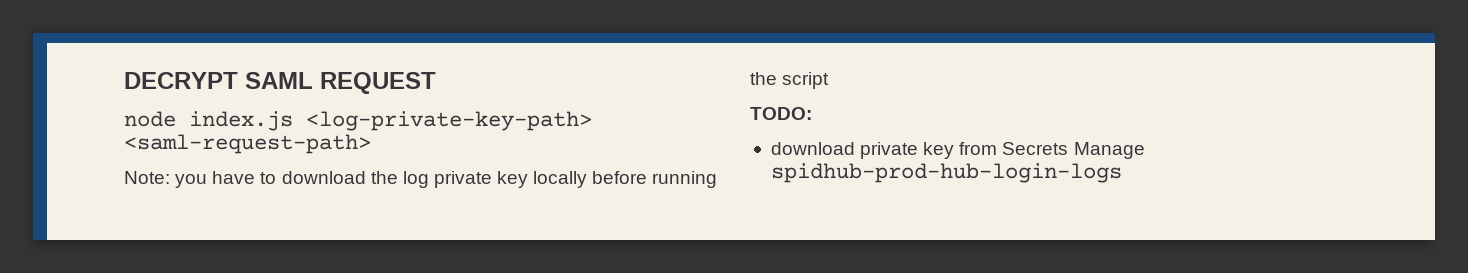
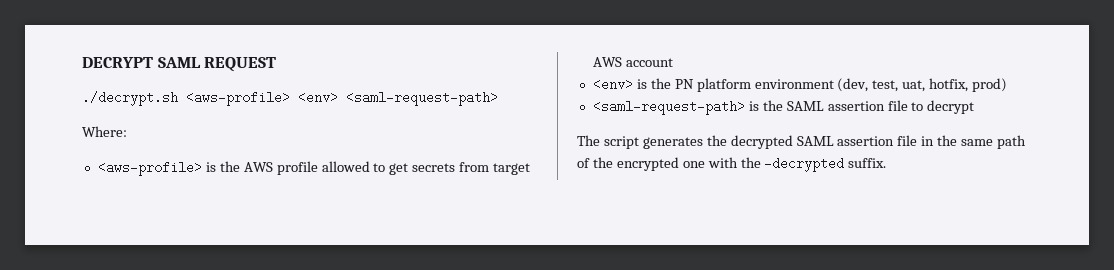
- node index.js <log-private-key-path> <saml-request-path>
- Note: you have to download the log private key locally before running the script
- TODO:
- download private key from Secrets Manage spidhub-prod-hub-login-logs
+ ./decrypt.sh <aws-profile> <env> <saml-request-path>
+ Where:
+ <aws-profile> is the AWS profile allowed to get secrets from target AWS account
+ <env> is the PN platform environment (dev, test, uat, hotfix, prod)
+ <saml-request-path> is the SAML assertion file to decrypt
+ The script generates the decrypted SAML assertion file in the same path of the encrypted one with the -decrypted suffix.

